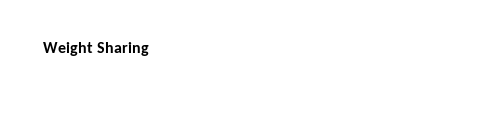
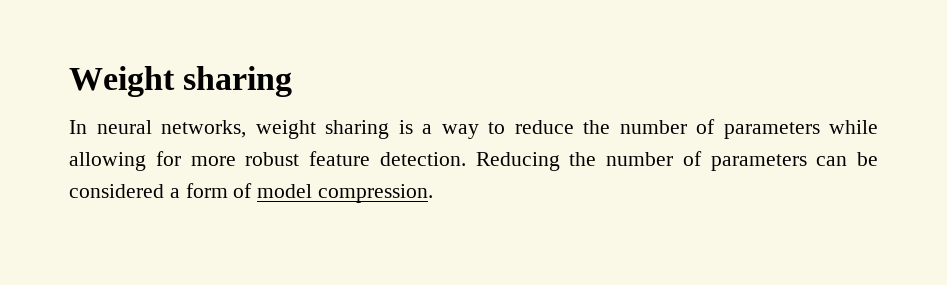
- Weight Sharing
+ Weight sharing
+ In neural networks, weight sharing is a way to reduce the number of parameters while allowing for more robust feature detection. Reducing the number of parameters can be considered a form of model compression.

